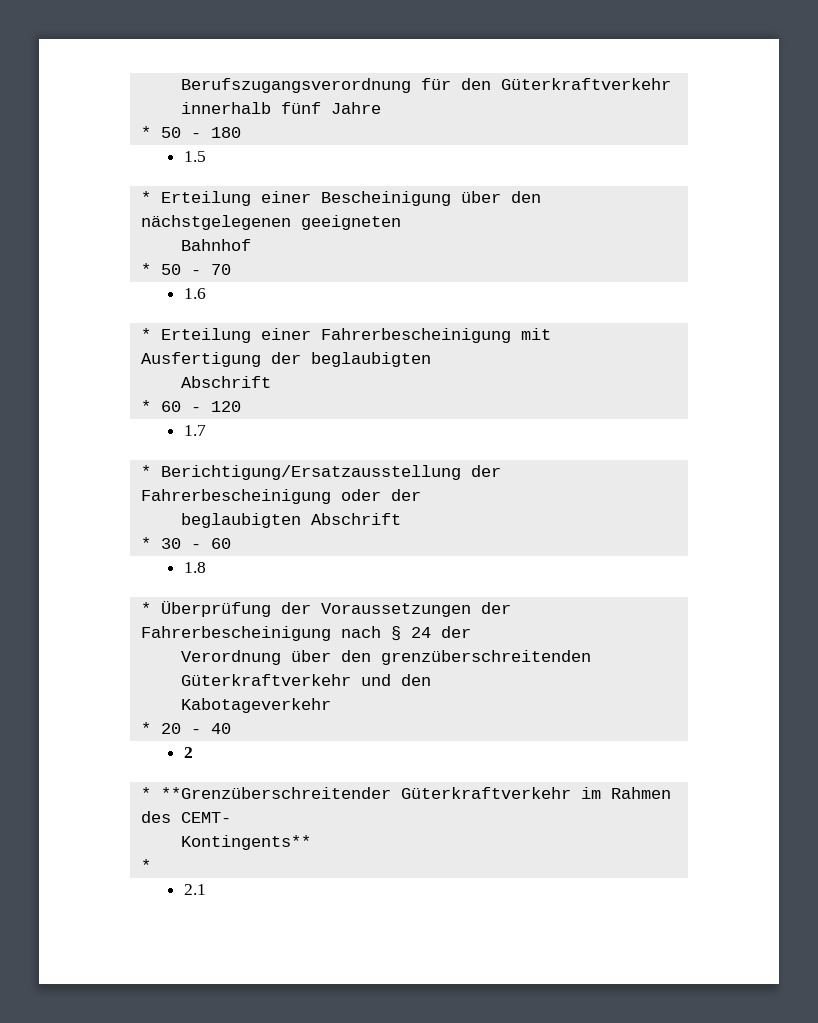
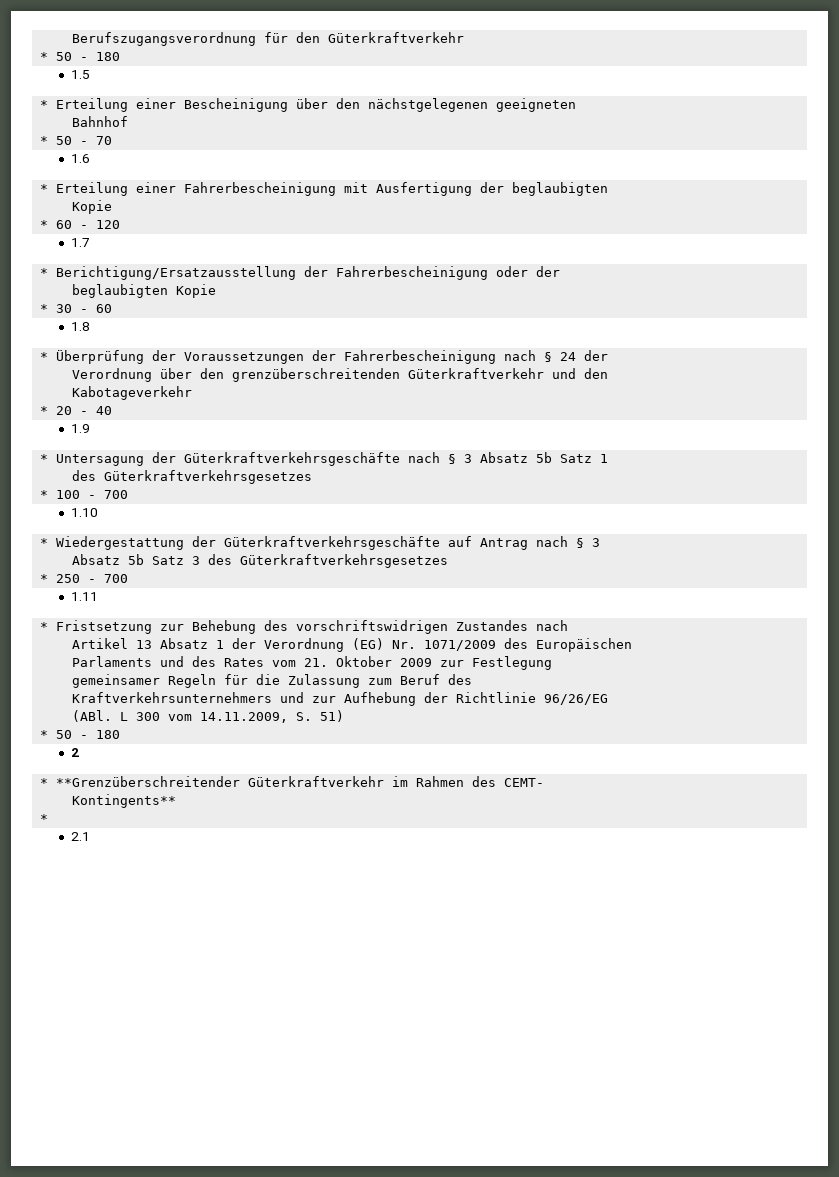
- Berufszugangsverordnung für den Güterkraftverkehr innerhalb fünf Jahre
+ Berufszugangsverordnung für den Güterkraftverkehr
  * Erteilung einer Fahrerbescheinigung mit Ausfertigung der beglaubigten
- Abschrift
+ Kopie
- beglaubigten Abschrift
+ beglaubigten Kopie
+ 1.9
+ * Untersagung der Güterkraftverkehrsgeschäfte nach § 3 Absatz 5b Satz 1
+ des Güterkraftverkehrsgesetzes
+ * 100 - 700
+ 1.10
+ * Wiedergestattung der Güterkraftverkehrsgeschäfte auf Antrag nach § 3
+ Absatz 5b Satz 3 des Güterkraftverkehrsgesetzes
+ * 250 - 700
+ 1.11
+ * Fristsetzung zur Behebung des vorschriftswidrigen Zustandes nach
+ Artikel 13 Absatz 1 der Verordnung (EG) Nr. 1071/2009 des Europäischen
+ Parlaments und des Rates vom 21. Oktober 2009 zur Festlegung
+ gemeinsamer Regeln für die Zulassung zum Beruf des
+ Kraftverkehrsunternehmers und zur Aufhebung der Richtlinie 96/26/EG
+ (ABl. L 300 vom 14.11.2009, S. 51)
+ * 50 - 180

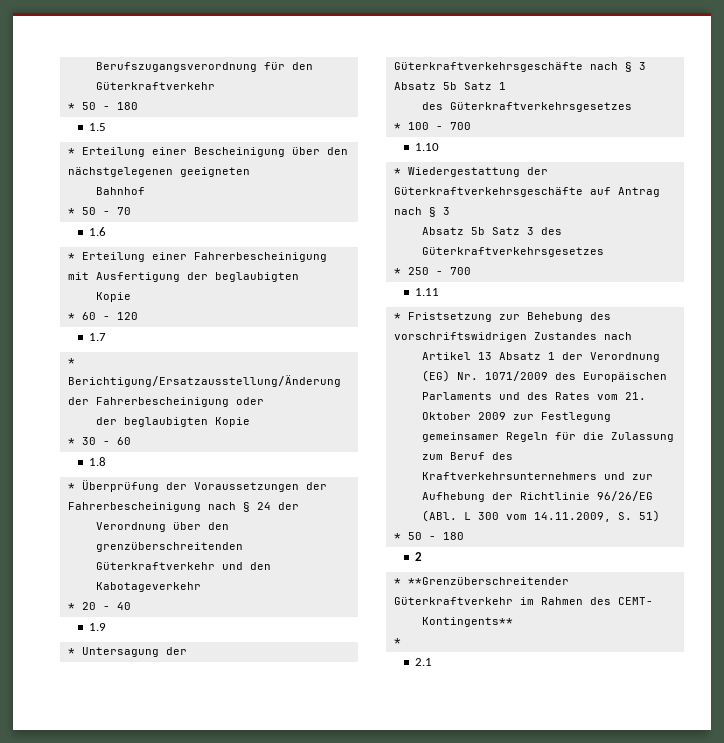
- * Berichtigung/Ersatzausstellung der Fahrerbescheinigung oder der
- beglaubigten Kopie
+ * Berichtigung/Ersatzausstellung/Änderung der Fahrerbescheinigung oder
+ der beglaubigten Kopie

